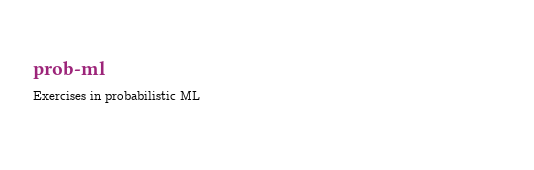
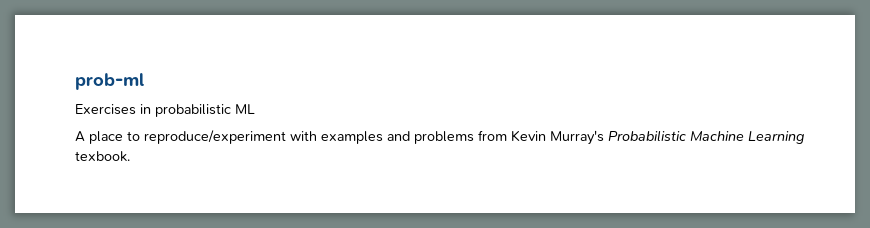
+ A place to reproduce/experiment with examples and problems from Kevin Murray's Probabilistic Machine Learning texbook.

